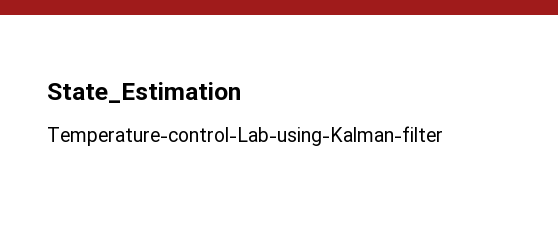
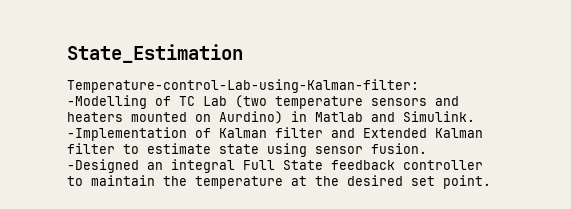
- Temperature-control-Lab-using-Kalman-filter
+ Temperature-control-Lab-using-Kalman-filter: -Modelling of TC Lab (two temperature sensors and heaters mounted on Aurdino) in Matlab and Simulink. -Implementation of Kalman filter and Extended Kalman filter to estimate state using sensor fusion. -Designed an integral Full State feedback controller to maintain the temperature at the desired set point.

